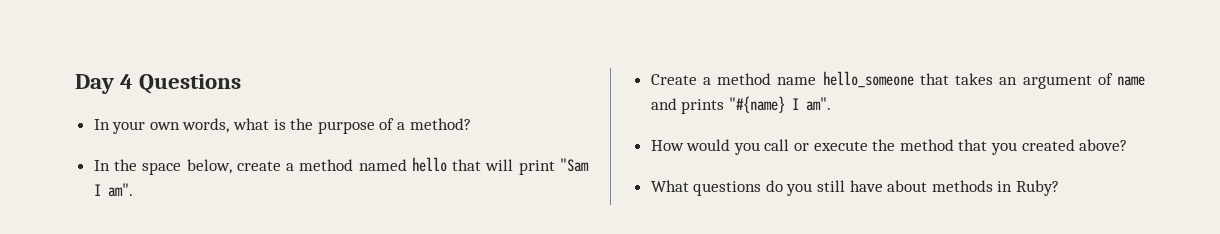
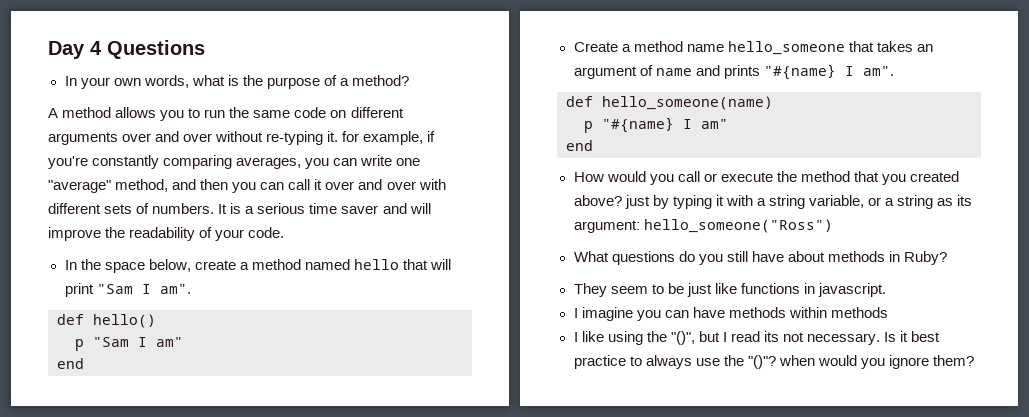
+ A method allows you to run the same code on different arguments over and over without re-typing it. for example, if you're constantly comparing averages, you can write one "average" method, and then you can call it over and over with different sets of numbers. It is a serious time saver and will improve the readability of your code.
+ def hello()
+ p "Sam I am"
+ end
+ def hello_someone(name)
+ p "#{name} I am"
+ end
- How would you call or execute the method that you created above?
+ How would you call or execute the method that you created above? just by typing it with a string variable, or a string as its argument: hello_someone("Ross")
+ They seem to be just like functions in javascript.
+ I imagine you can have methods within methods
+ I like using the "()", but I read its not necessary. Is it best practice to always use the "()"? when would you ignore them?

